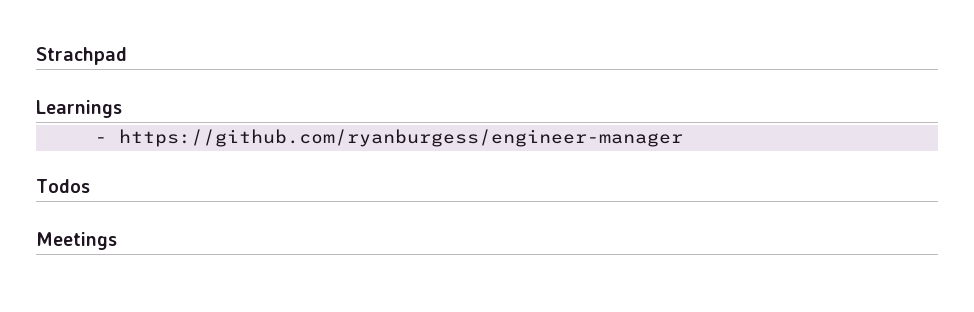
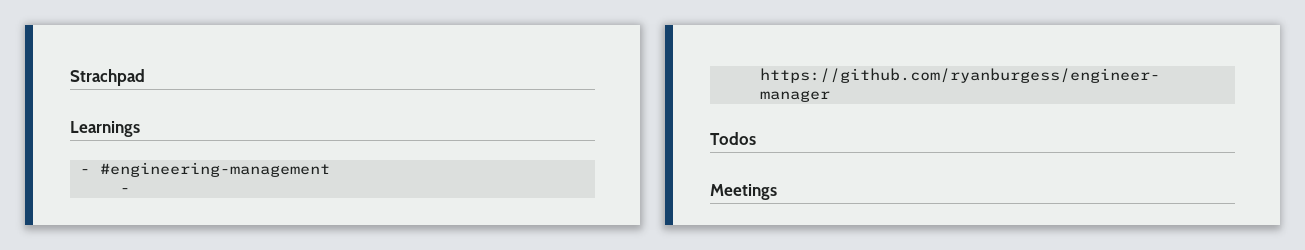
+ - #engineering-management

